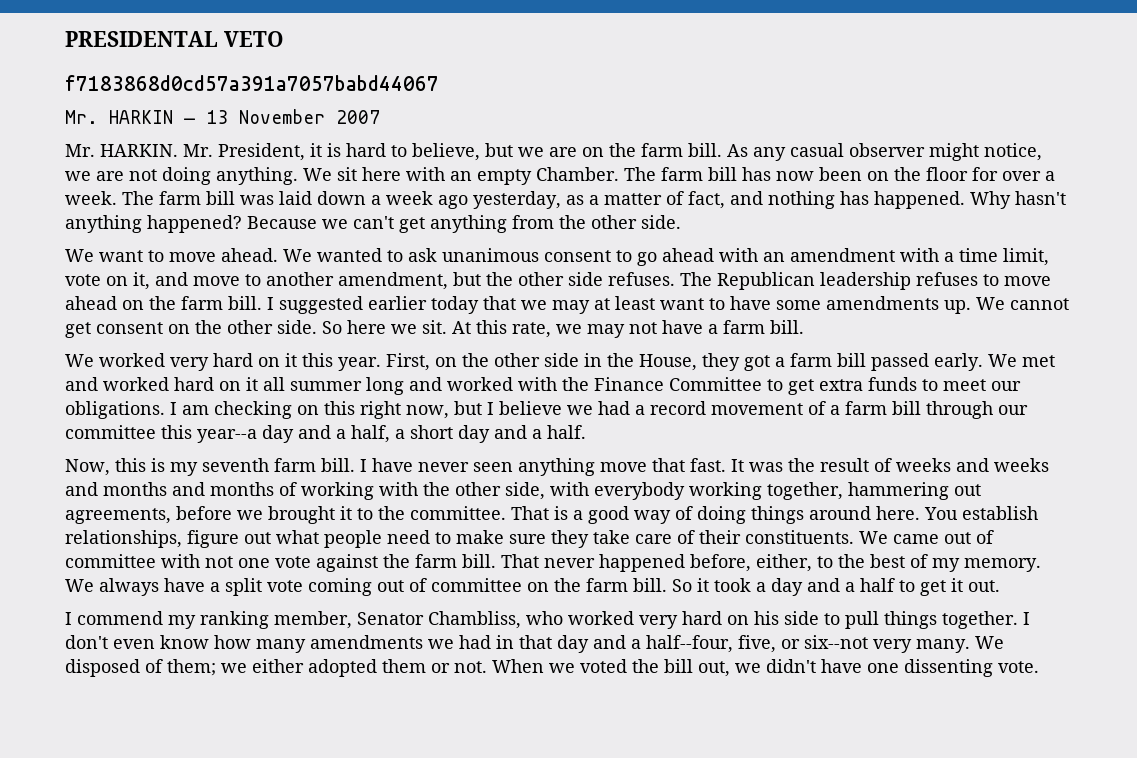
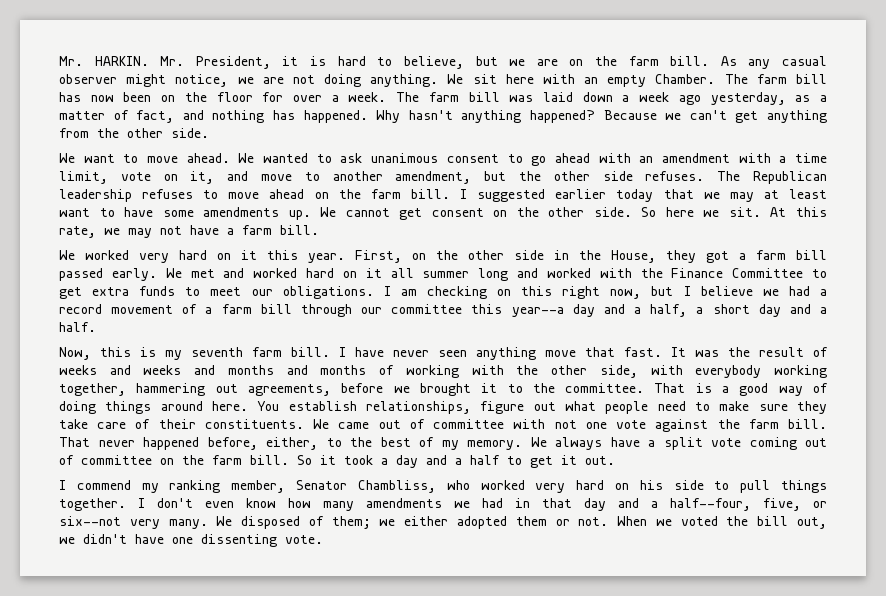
- PRESIDENTAL VETO
- f7183868d0cd57a391a7057babd44067
- Mr. HARKIN — 13 November 2007

